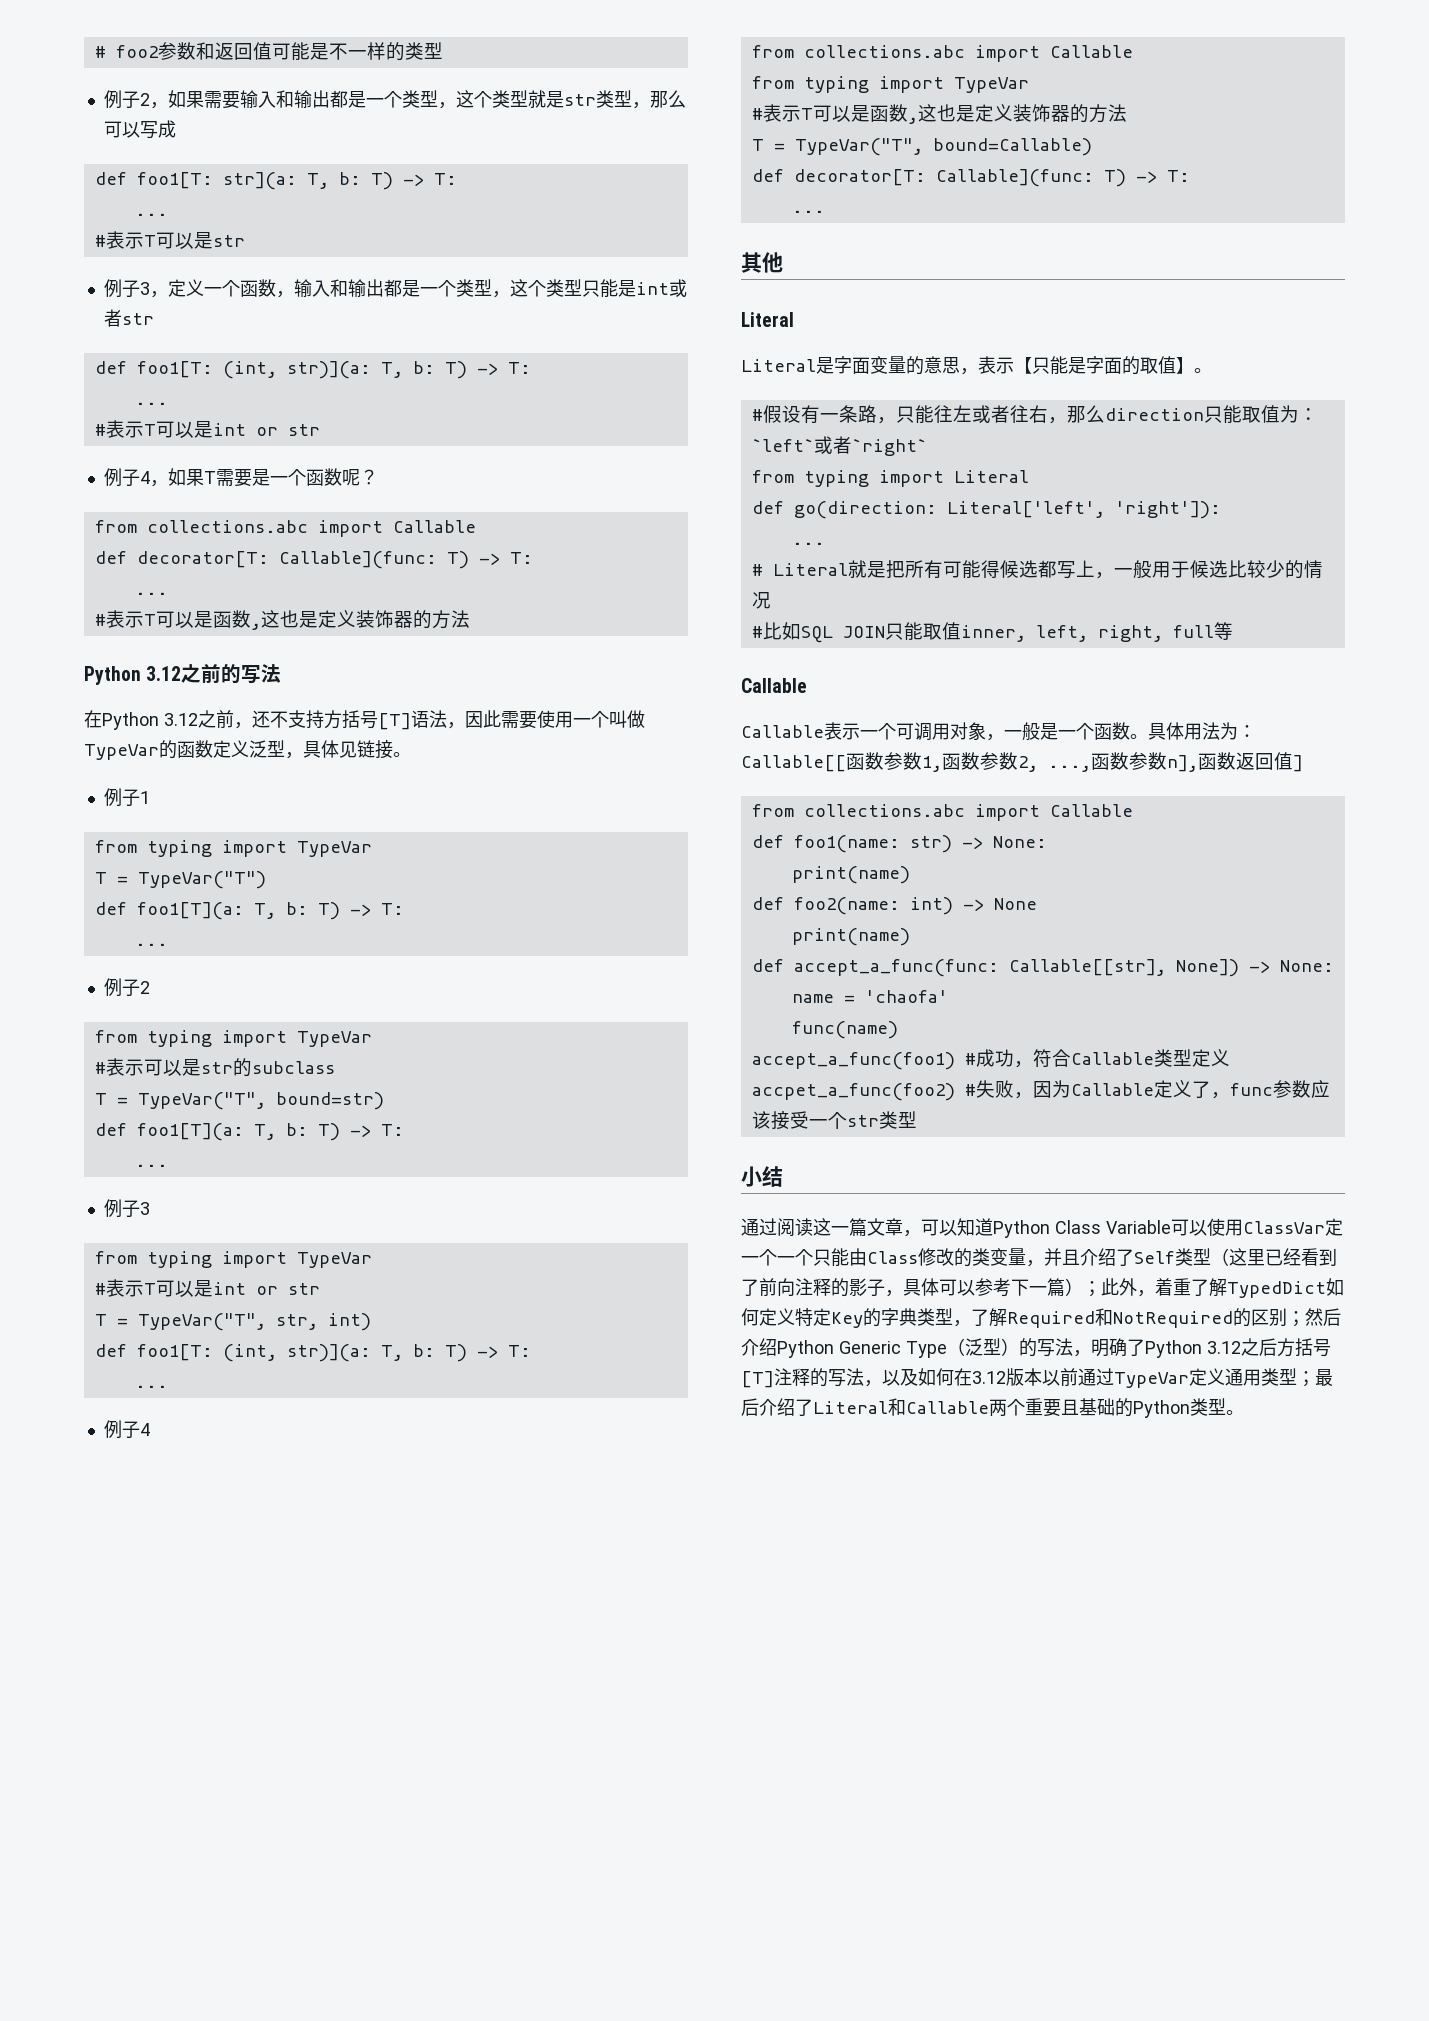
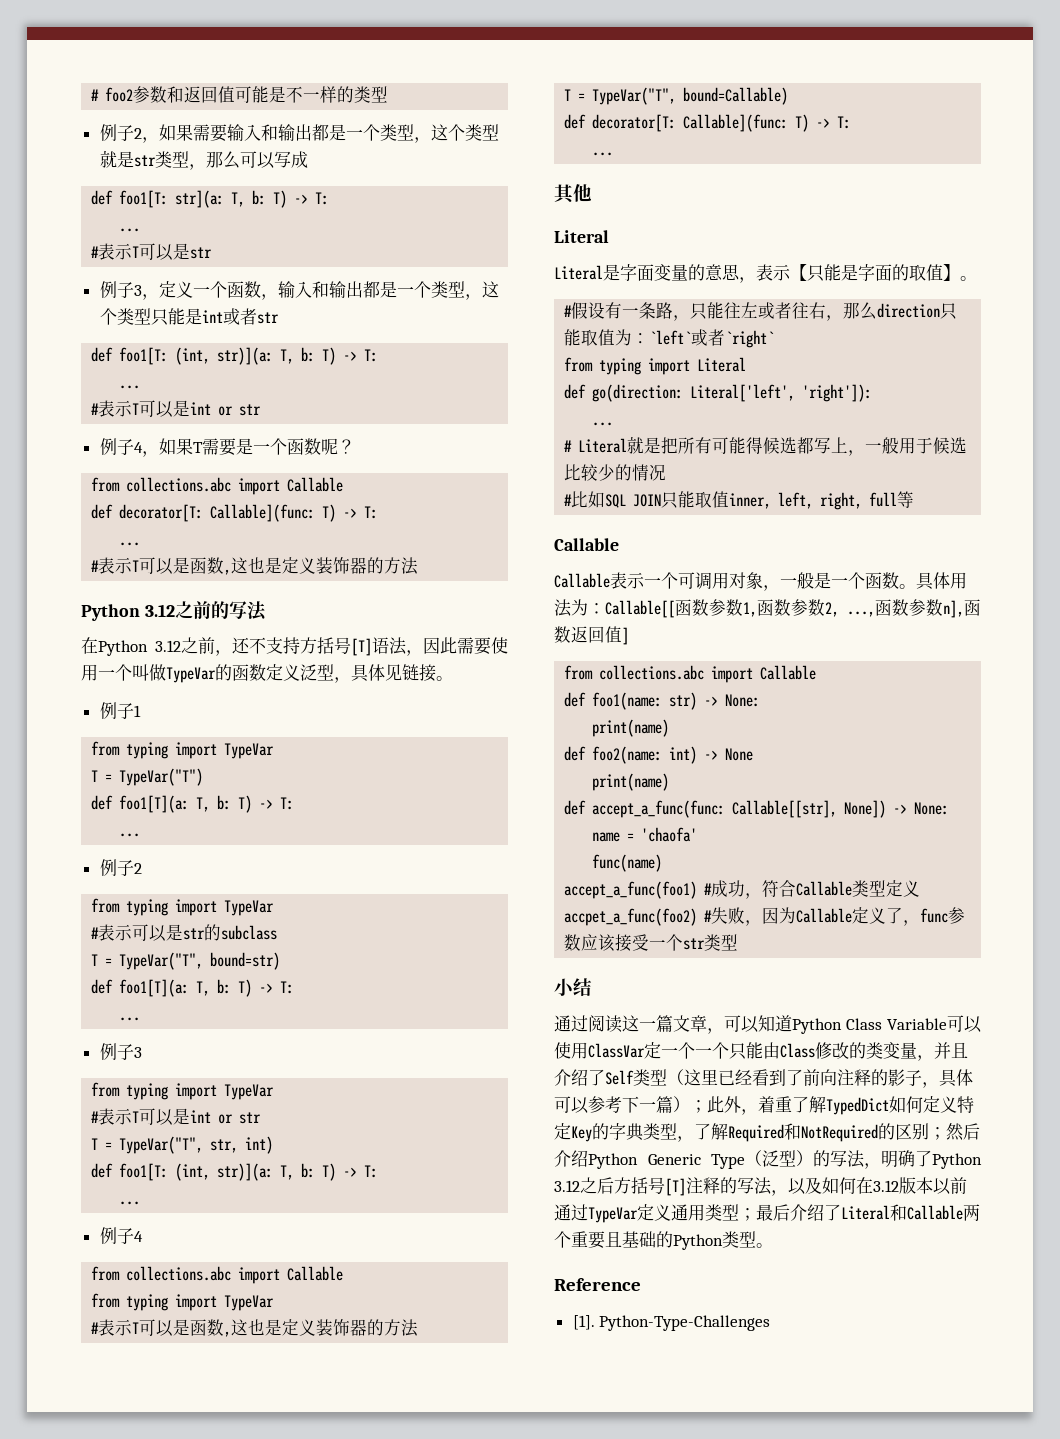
+ Reference
+ [1]. Python-Type-Challenges

